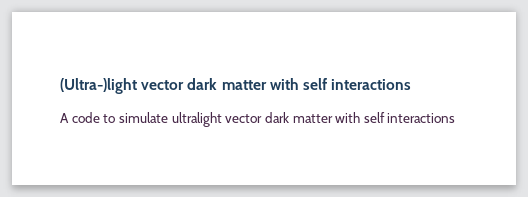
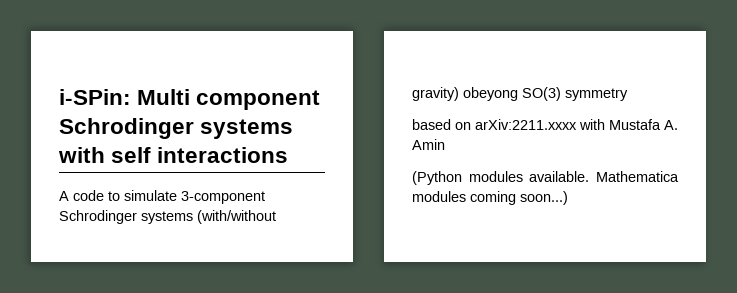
- (Ultra-)light vector dark matter with self interactions
+ i-SPin: Multi component Schrodinger systems with self interactions
- A code to simulate ultralight vector dark matter with self interactions
+ A code to simulate 3-component Schrodinger systems (with/without gravity) obeyong SO(3) symmetry
+ based on arXiv:2211.xxxx with Mustafa A. Amin
+ (Python modules available. Mathematica modules coming soon...)

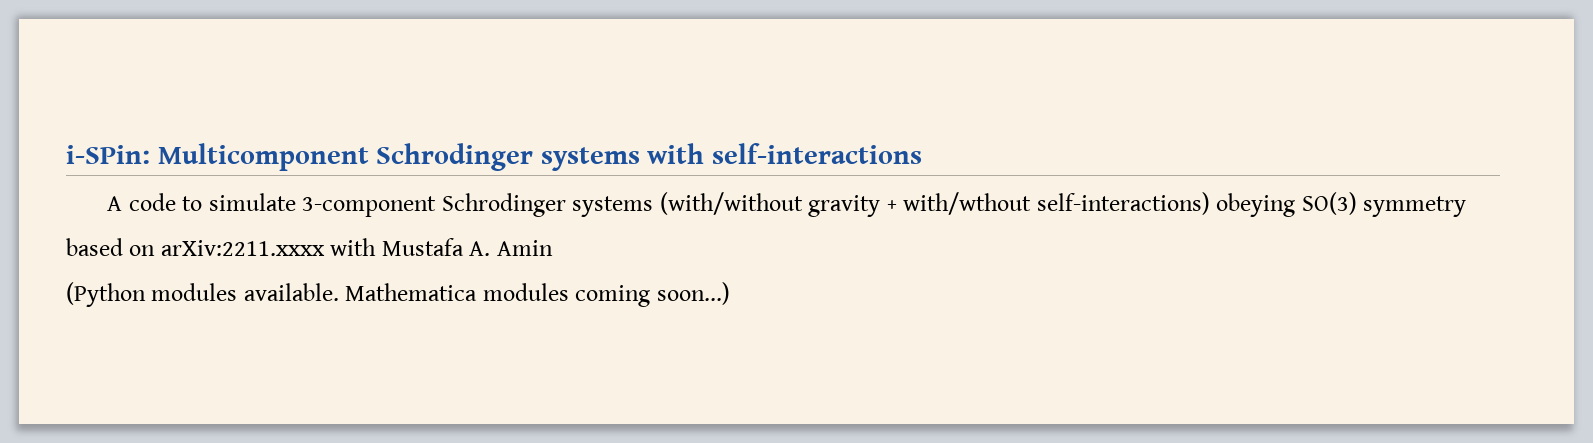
- i-SPin: Multi component Schrodinger systems with self interactions
+ i-SPin: Multicomponent Schrodinger systems with self-interactions
- A code to simulate 3-component Schrodinger systems (with/without gravity) obeyong SO(3) symmetry
+ A code to simulate 3-component Schrodinger systems (with/without gravity + with/wthout self-interactions) obeying SO(3) symmetry

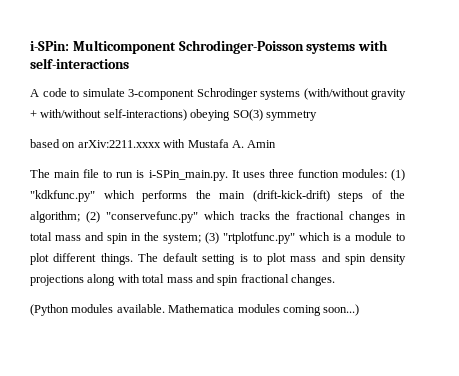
- i-SPin: Multicomponent Schrodinger systems with self-interactions
+ i-SPin: Multicomponent Schrodinger-Poisson systems with self-interactions
- A code to simulate 3-component Schrodinger systems (with/without gravity + with/wthout self-interactions) obeying SO(3) symmetry
+ A code to simulate 3-component Schrodinger systems (with/without gravity + with/without self-interactions) obeying SO(3) symmetry
+ The main file to run is i-SPin_main.py. It uses three function modules: (1) "kdkfunc.py" which performs the main (drift-kick-drift) steps of the algorithm; (2) "conservefunc.py" which tracks the fractional changes in total mass and spin in the system; (3) "rtplotfunc.py" which is a module to plot different things. The default setting is to plot mass and spin density projections along with total mass and spin fractional changes.

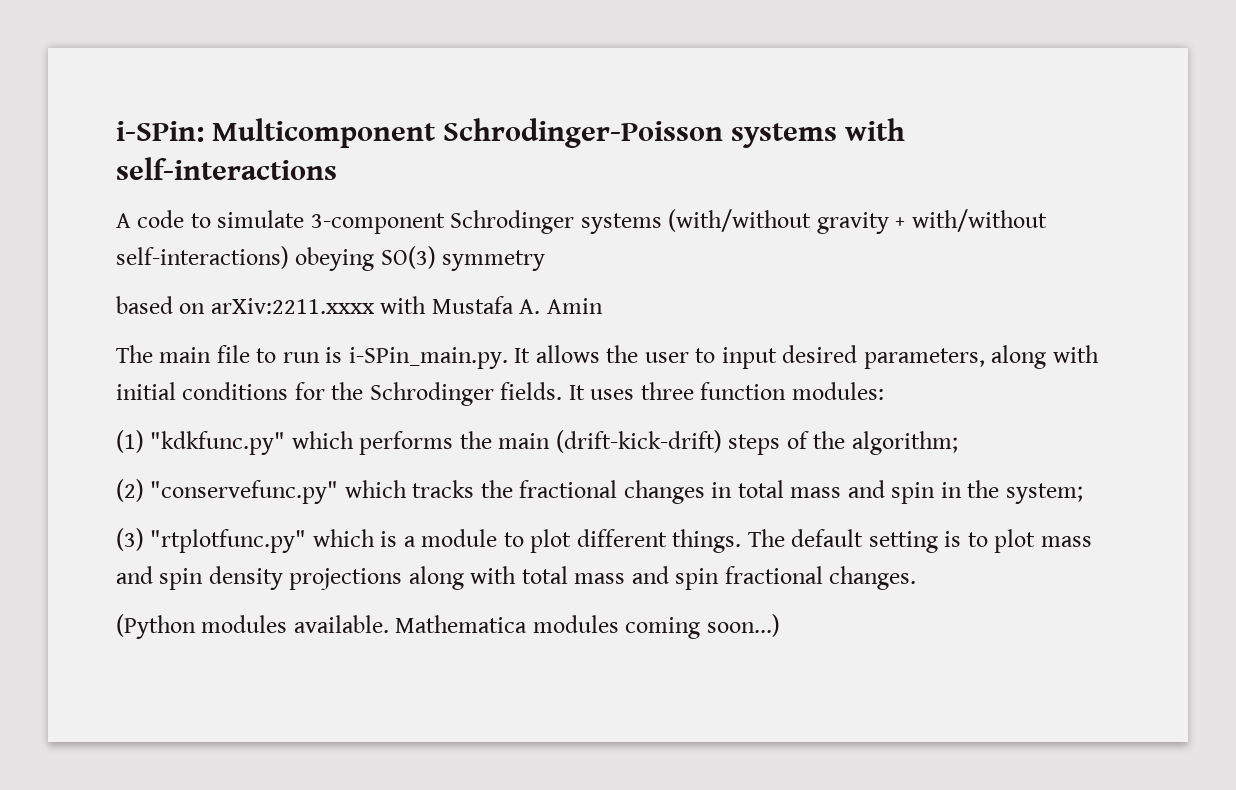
- The main file to run is i-SPin_main.py. It uses three function modules: (1) "kdkfunc.py" which performs the main (drift-kick-drift) steps of the algorithm; (2) "conservefunc.py" which tracks the fractional changes in total mass and spin in the system; (3) "rtplotfunc.py" which is a module to plot different things.
+ The main file to run is i-SPin_main.py. It allows the user to input desired parameters, along with initial conditions for the Schrodinger fields. It uses three function modules:
+ (1) "kdkfunc.py" which performs the main (drift-kick-drift) steps of the algorithm;
+ (2) "conservefunc.py" which tracks the fractional changes in total mass and spin in the system;
+ (3) "rtplotfunc.py" which is a module to plot different things.

